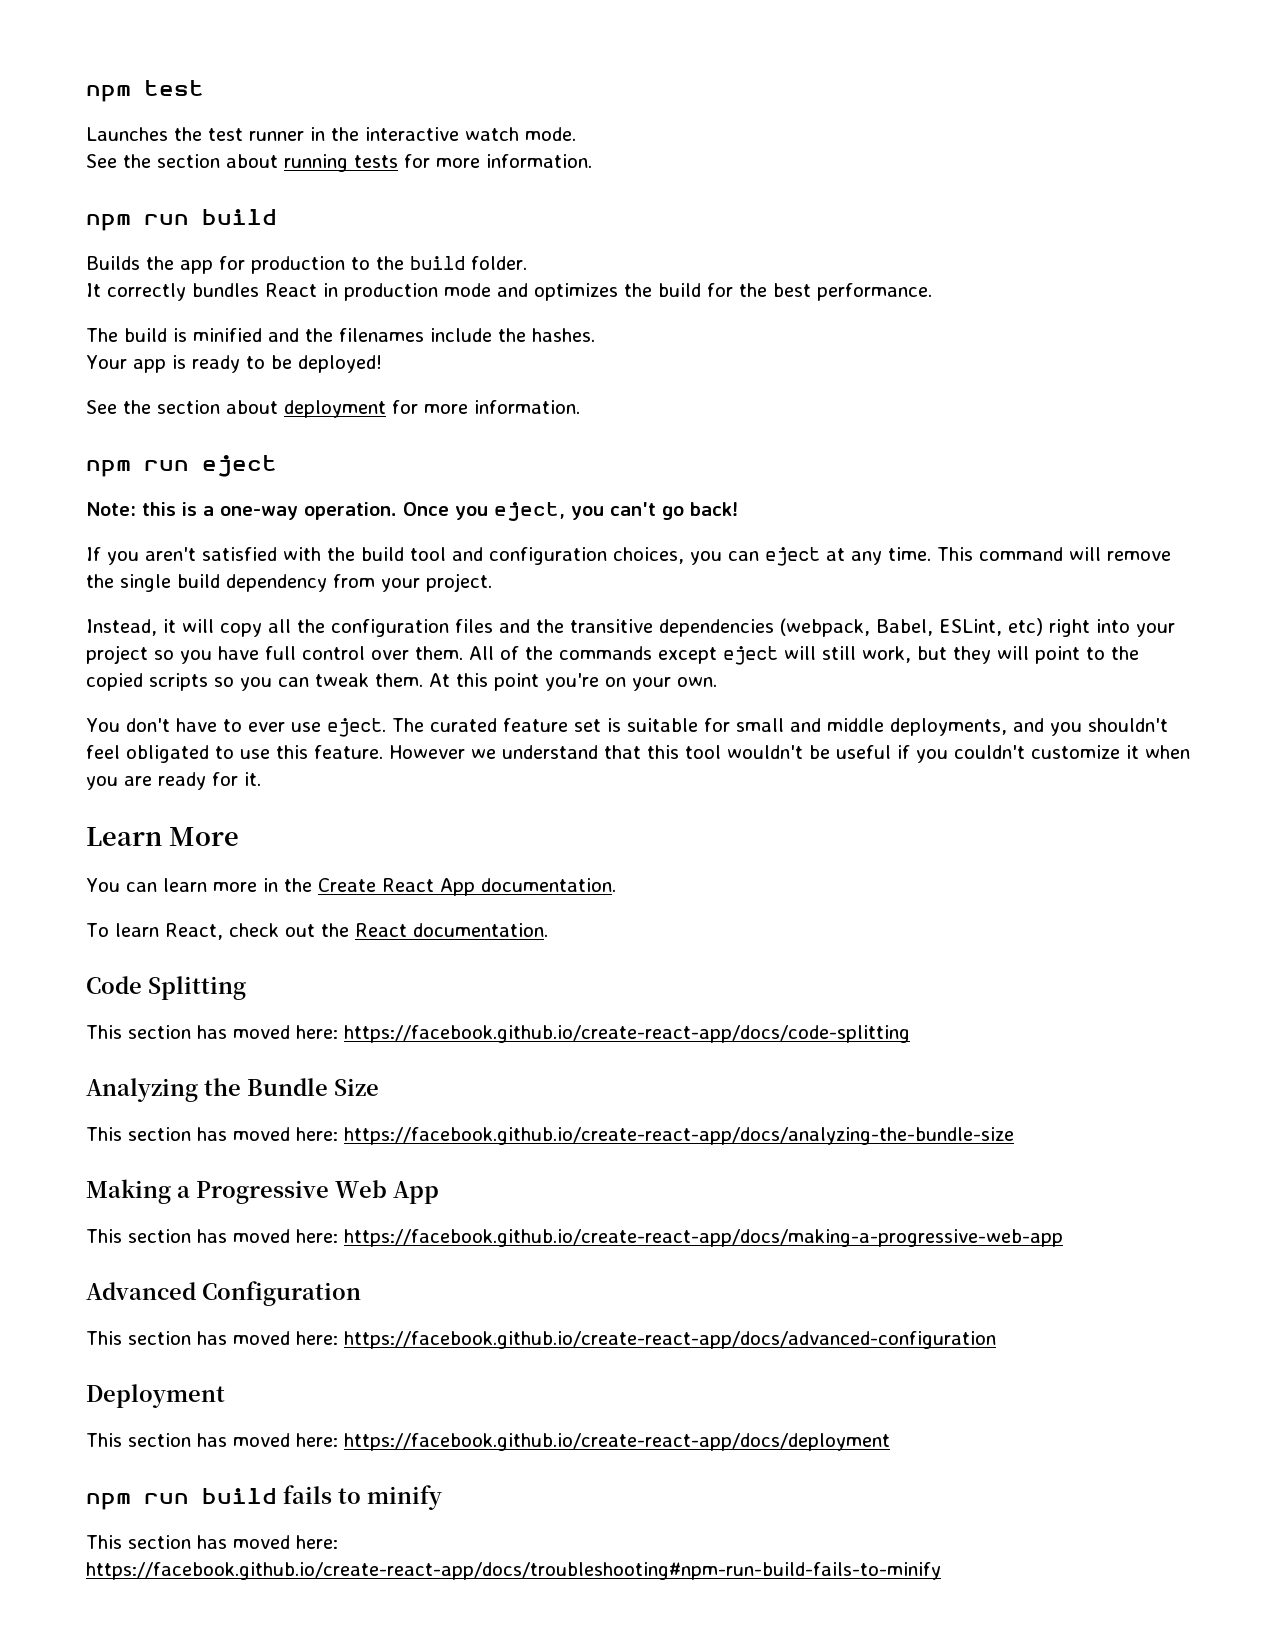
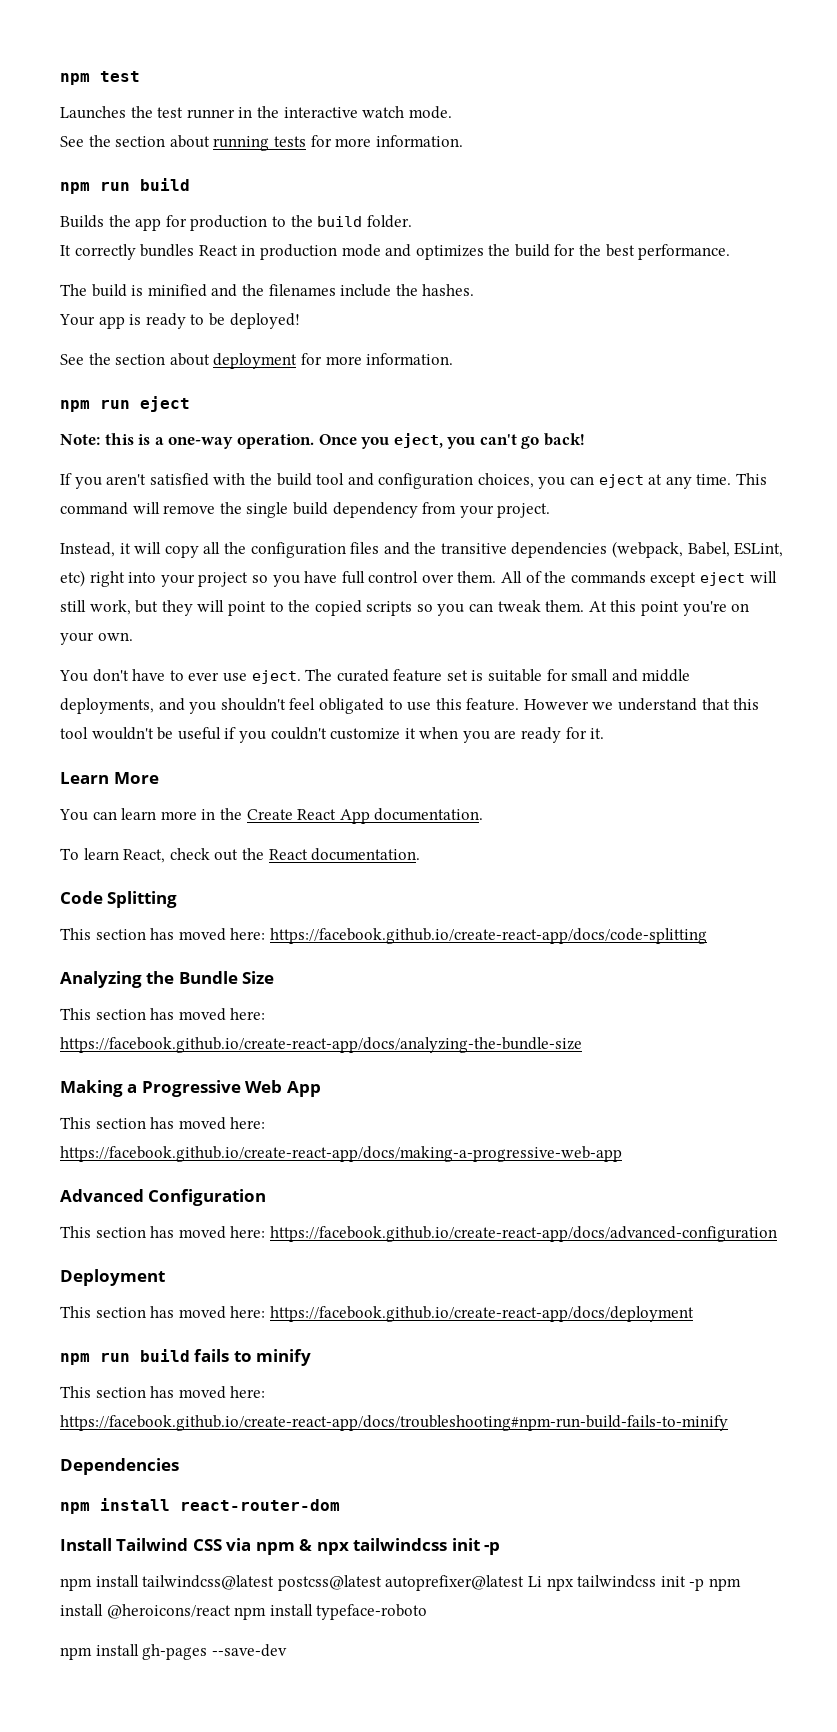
+ Dependencies
+ npm install react-router-dom
+ Install Tailwind CSS via npm & npx tailwindcss init -p
+ npm install tailwindcss@latest postcss@latest autoprefixer@latest Li npx tailwindcss init -p npm install @heroicons/react npm install typeface-roboto
+ npm install gh-pages --save-dev

